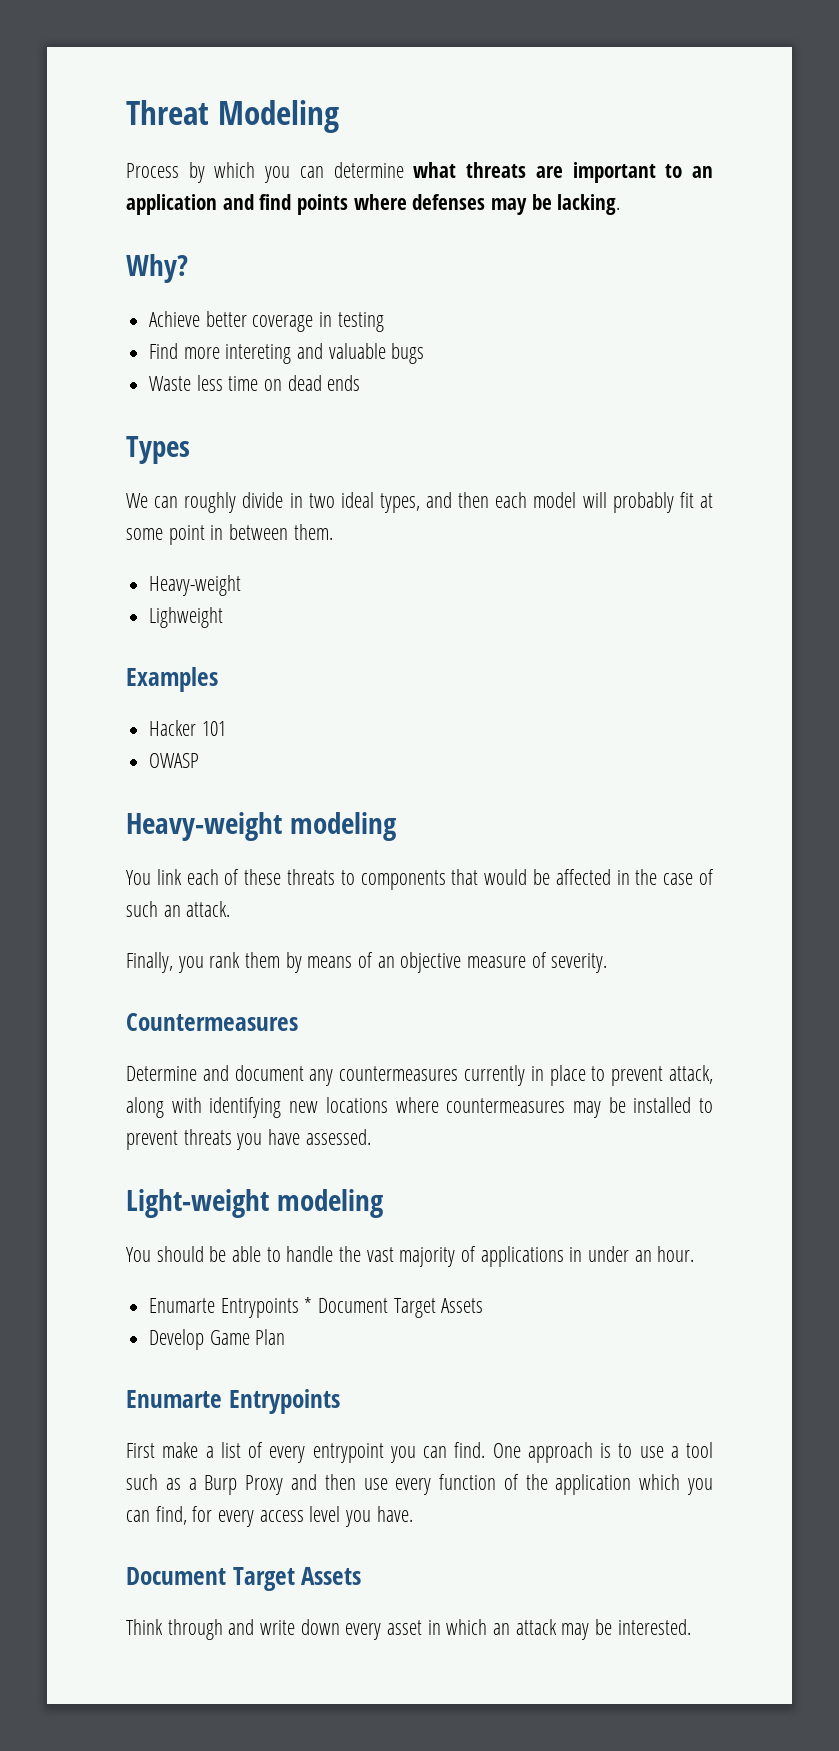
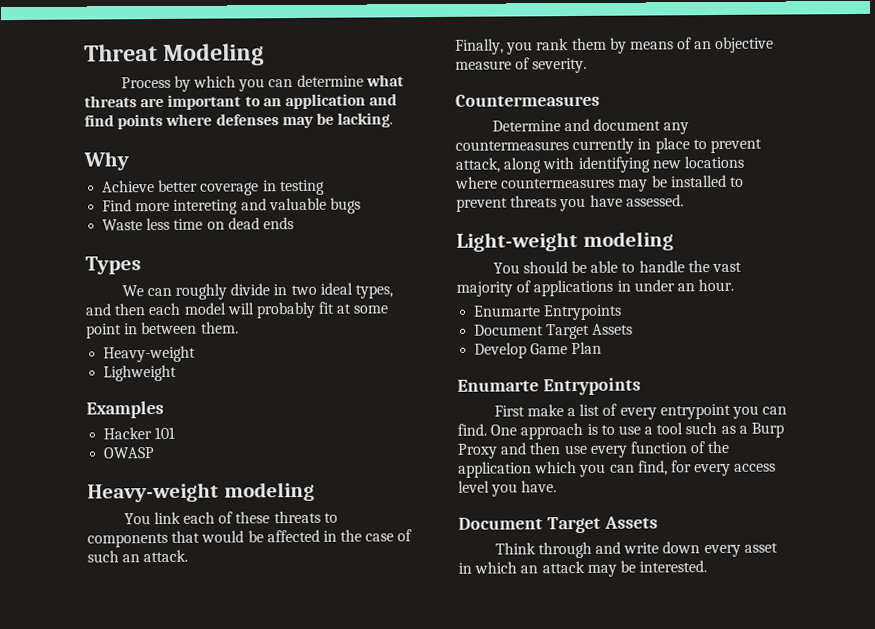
- Why?
+ Why
  You should be able to handle the vast majority of applications in under an hour.
- Enumarte Entrypoints * Document Target Assets
+ Enumarte Entrypoints
+ Document Target Assets

